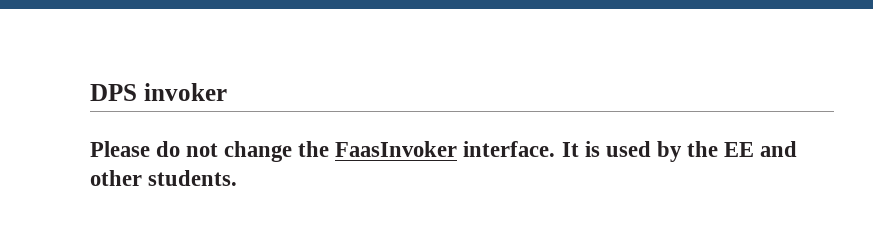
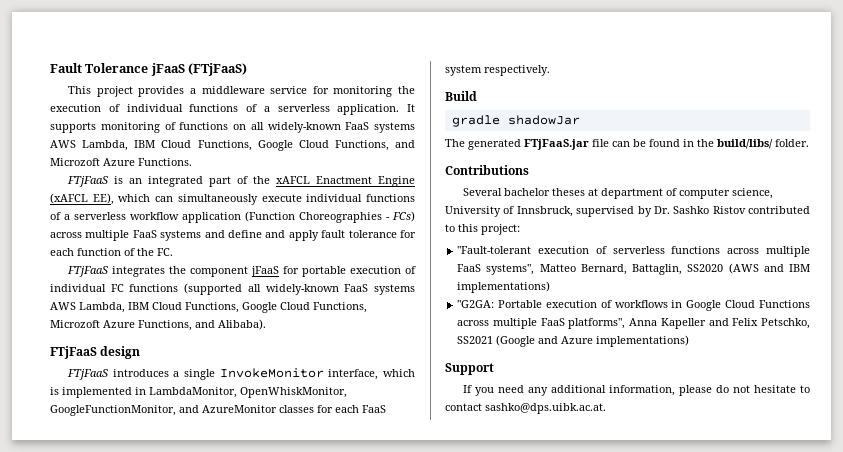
- DPS invoker
- Please do not change the FaasInvoker interface. It is used by the EE and other students.
+ Fault Tolerance jFaaS (FTjFaaS)
+ This project provides a middleware service for monitoring the execution of individual functions of a serverless application. It supports monitoring of functions on all widely-known FaaS systems AWS Lambda, IBM Cloud Functions, Google Cloud Functions, and Microzoft Azure Functions.
+ FTjFaaS is an integrated part of the xAFCL Enactment Engine (xAFCL EE), which can simultaneously execute individual functions of a serverless workflow application (Function Choreographies - FCs) across multiple FaaS systems and define and apply fault tolerance for each function of the FC.
+ FTjFaaS integrates the component jFaaS for portable execution of individual FC functions (supported all widely-known FaaS systems AWS Lambda, IBM Cloud Functions, Google Cloud Functions, Microzoft Azure Functions, and Alibaba).
+ FTjFaaS design
+ FTjFaaS introduces a single InvokeMonitor interface, which is implemented in LambdaMonitor, OpenWhiskMonitor, GoogleFunctionMonitor, and AzureMonitor classes for each FaaS system respectively.
+ Build
+ gradle shadowJar
+ The generated FTjFaaS.jar file can be found in the build/libs/ folder.
+ Contributions
+ Several bachelor theses at department of computer science, University of Innsbruck, supervised by Dr. Sashko Ristov contributed to this project:
+ "Fault-tolerant execution of serverless functions across multiple FaaS systems", Matteo Bernard, Battaglin, SS2020 (AWS and IBM implementations)
+ "G2GA: Portable execution of workflows in Google Cloud Functions across multiple FaaS platforms", Anna Kapeller and Felix Petschko, SS2021 (Google and Azure implementations)
+ Support
+ If you need any additional information, please do not hesitate to contact sashko@dps.uibk.ac.at.

